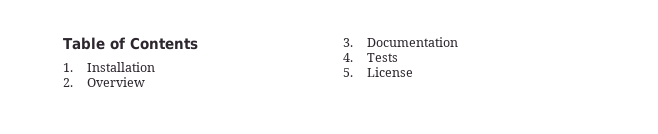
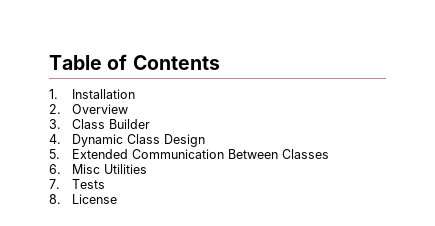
- 3. Documentation
- 4. Tests
+ 3. Class Builder
+ 4. Dynamic Class Design
+ 5. Extended Communication Between Classes
+ 6. Misc Utilities
+ 7. Tests
- 5. License
+ 8. License

